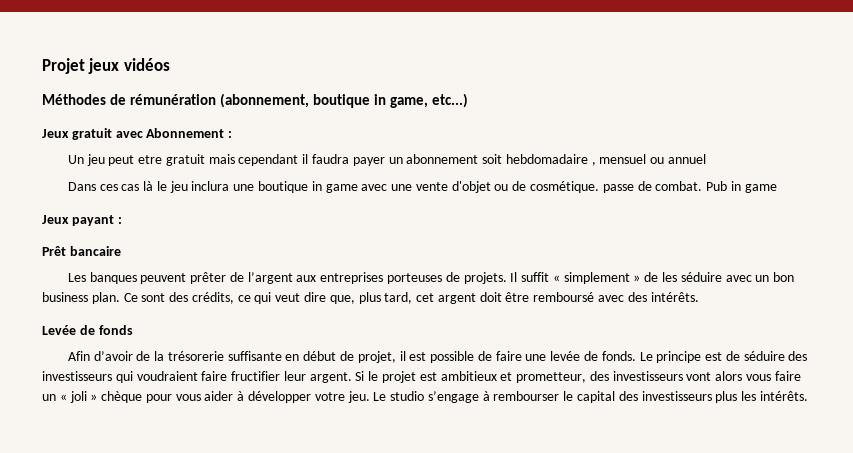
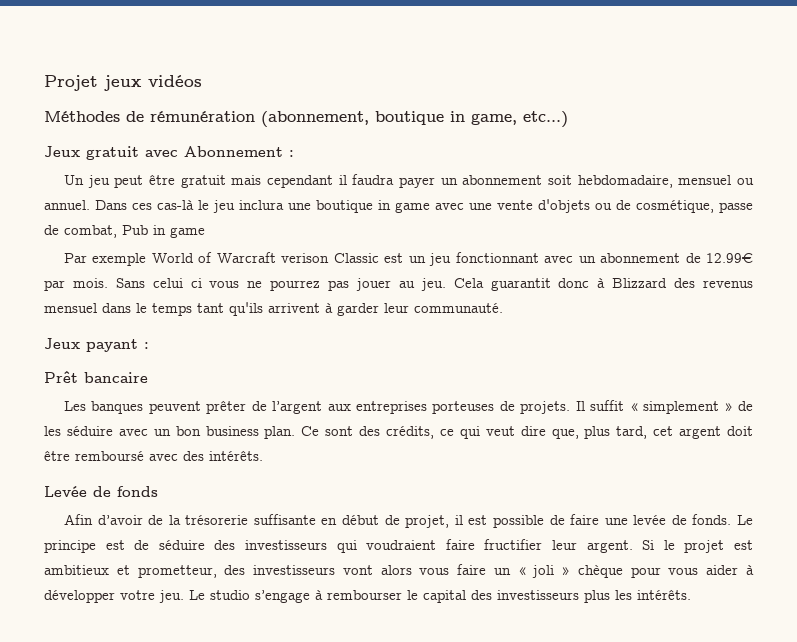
- Un jeu peut etre gratuit mais cependant il faudra payer un abonnement soit hebdomadaire , mensuel ou annuel
- Dans ces cas là le jeu inclura une boutique in game avec une vente d'objet ou de cosmétique. passe de combat. Pub in game
+ Un jeu peut être gratuit mais cependant il faudra payer un abonnement soit hebdomadaire, mensuel ou annuel. Dans ces cas-là le jeu inclura une boutique in game avec une vente d'objets ou de cosmétique, passe de combat, Pub in game
+ Par exemple World of Warcraft verison Classic est un jeu fonctionnant avec un abonnement de 12.99€ par mois. Sans celui ci vous ne pourrez pas jouer au jeu. Cela guarantit donc à Blizzard des revenus mensuel dans le temps tant qu'ils arrivent à garder leur communauté.

